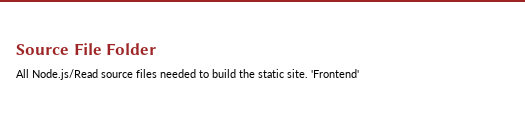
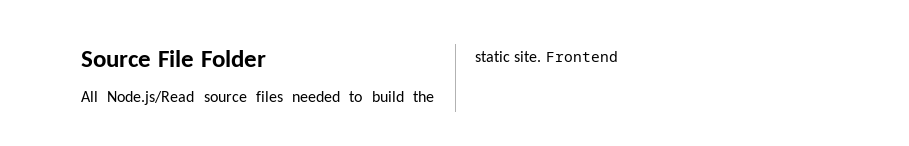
- 'Frontend'
+ Frontend

